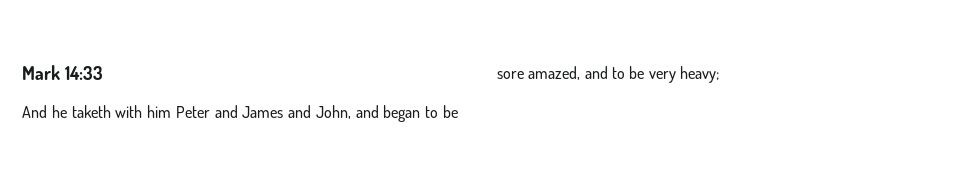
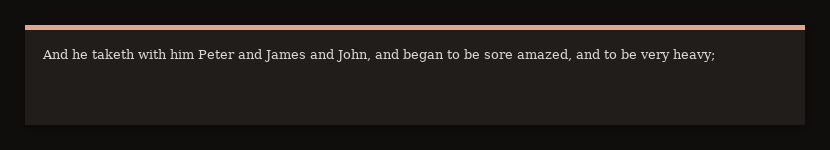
- Mark 14:33

